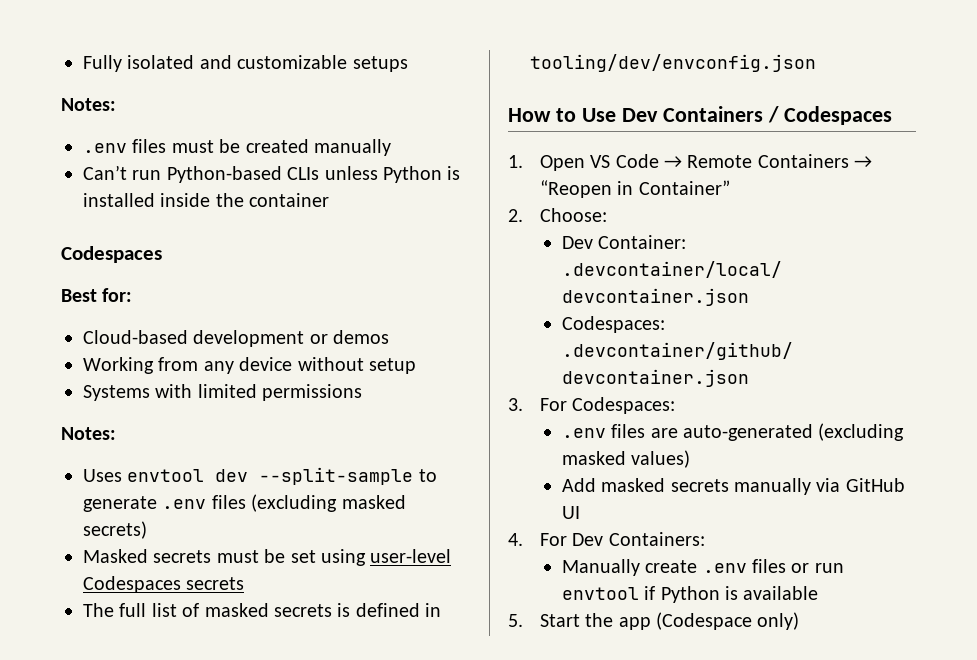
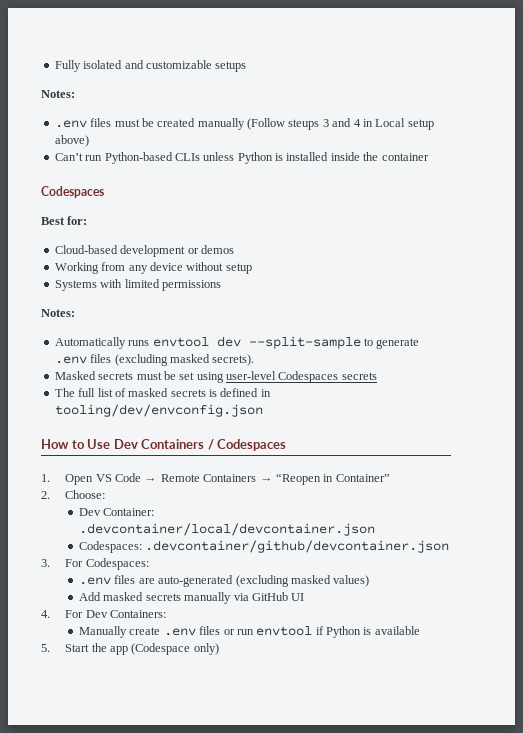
- .env files must be created manually
+ .env files must be created manually (Follow steups 3 and 4 in Local setup above)
- Uses envtool dev --split-sample to generate .env files (excluding masked secrets)
+ Automatically runs envtool dev --split-sample to generate .env files (excluding masked secrets).

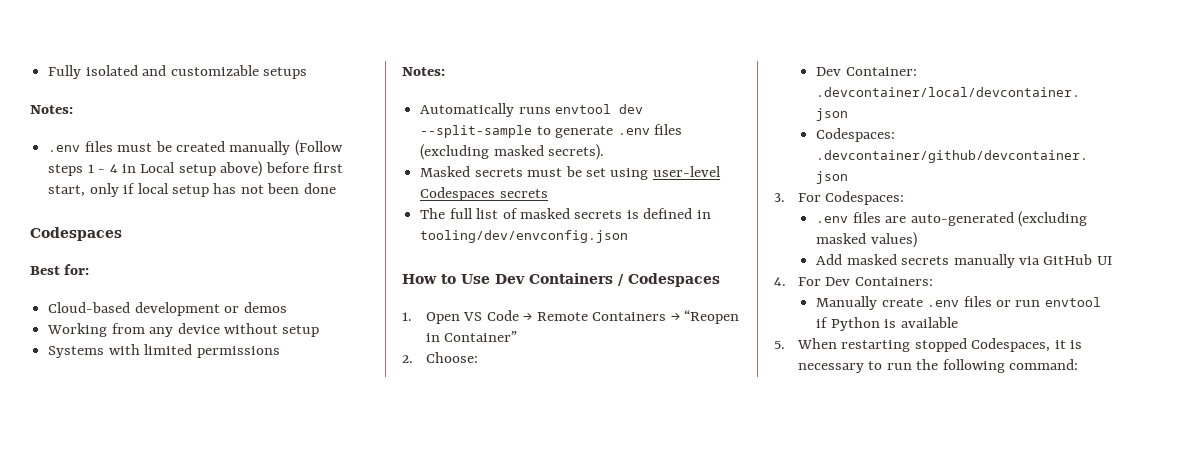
- .env files must be created manually (Follow steups 3 and 4 in Local setup above)
- Can’t run Python-based CLIs unless Python is installed inside the container
+ .env files must be created manually (Follow steps 1 - 4 in Local setup above) before first start, only if local setup has not been done
- 5. Start the app (Codespace only)
+ 5. When restarting stopped Codespaces, it is necessary to run the following command:

